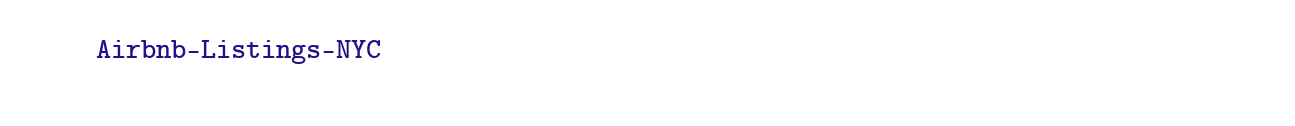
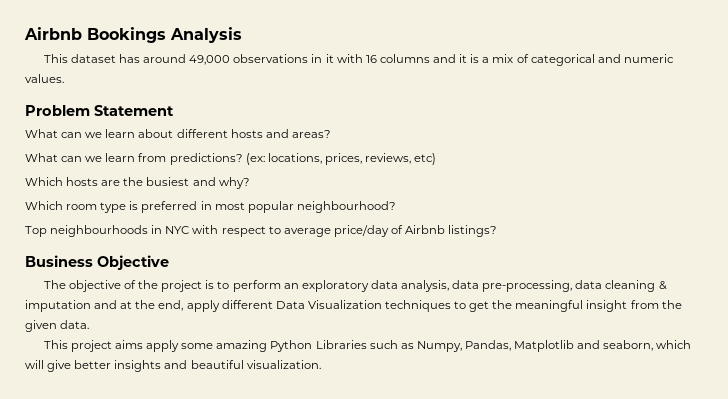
- Airbnb-Listings-NYC
+ Airbnb Bookings Analysis
+ This dataset has around 49,000 observations in it with 16 columns and it is a mix of categorical and numeric values.
+ Problem Statement
+ What can we learn about different hosts and areas?
+ What can we learn from predictions? (ex: locations, prices, reviews, etc)
+ Which hosts are the busiest and why?
+ Which room type is preferred in most popular neighbourhood?
+ Top neighbourhoods in NYC with respect to average price/day of Airbnb listings?
+ Business Objective
+ The objective of the project is to perform an exploratory data analysis, data pre-processing, data cleaning & imputation and at the end, apply different Data Visualization techniques to get the meaningful insight from the given data.
+ This project aims apply some amazing Python Libraries such as Numpy, Pandas, Matplotlib and seaborn, which will give better insights and beautiful visualization.

